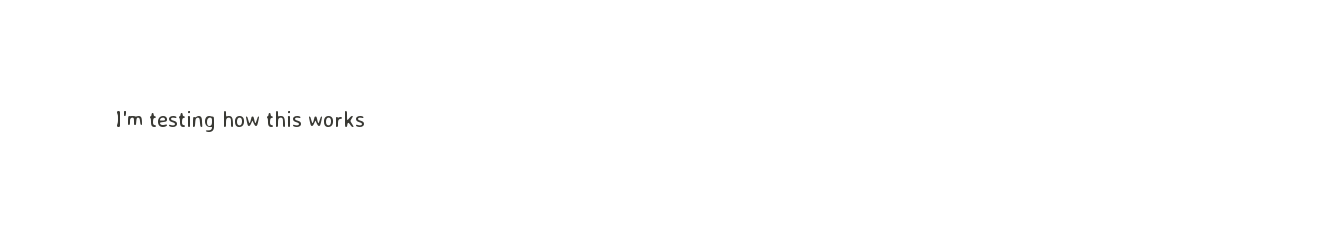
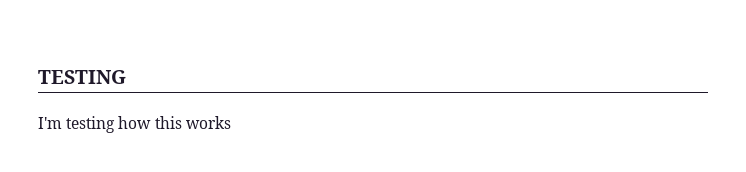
+ TESTING

